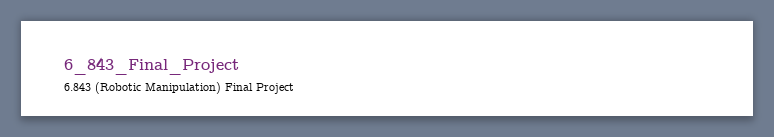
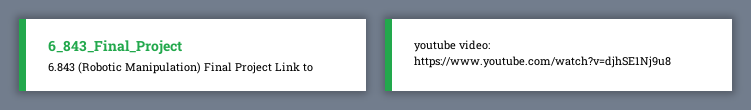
- 6.843 (Robotic Manipulation) Final Project
+ 6.843 (Robotic Manipulation) Final Project Link to youtube video: https://www.youtube.com/watch?v=djhSE1Nj9u8

